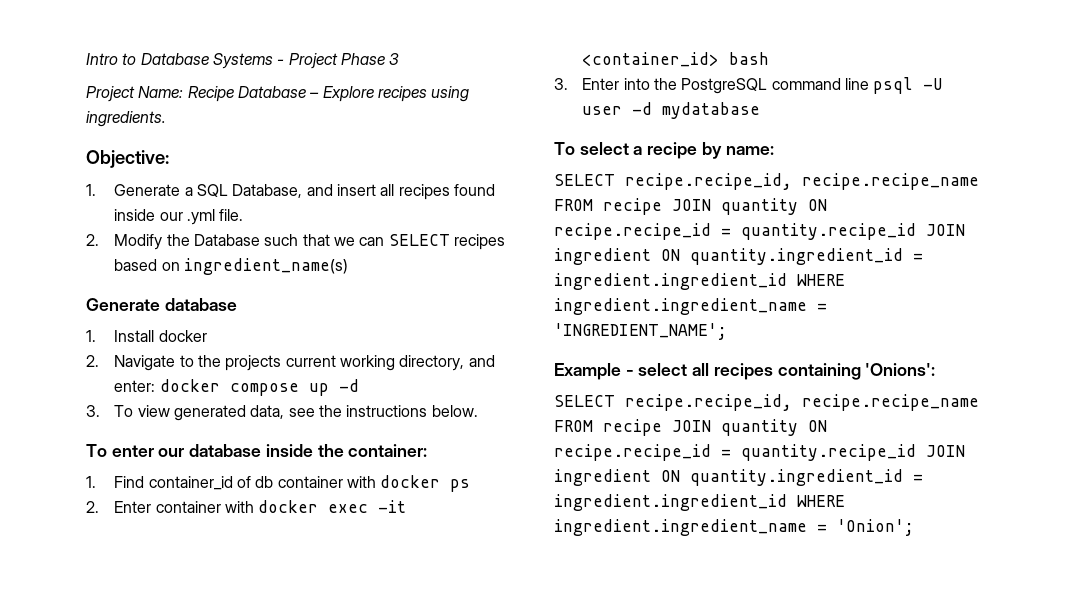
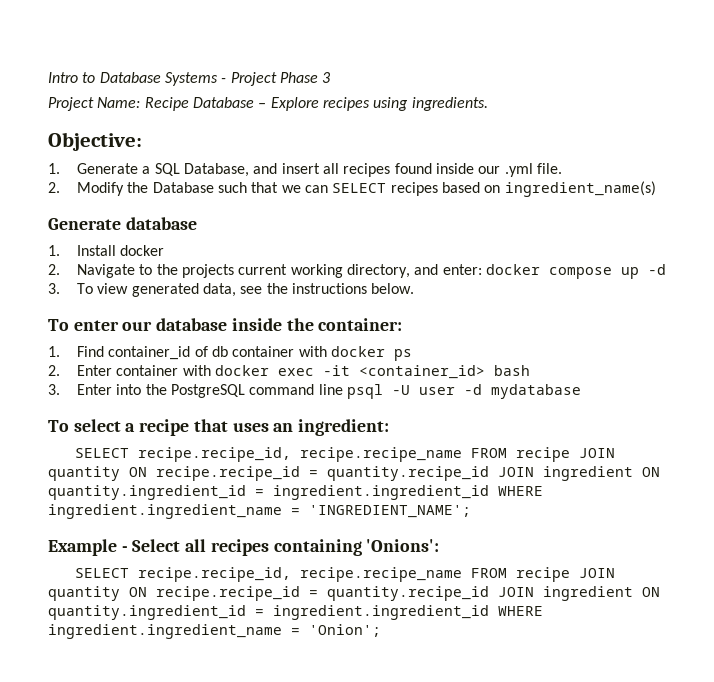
- To select a recipe by name:
+ To select a recipe that uses an ingredient:
- Example - select all recipes containing 'Onions':
+ Example - Select all recipes containing 'Onions':

